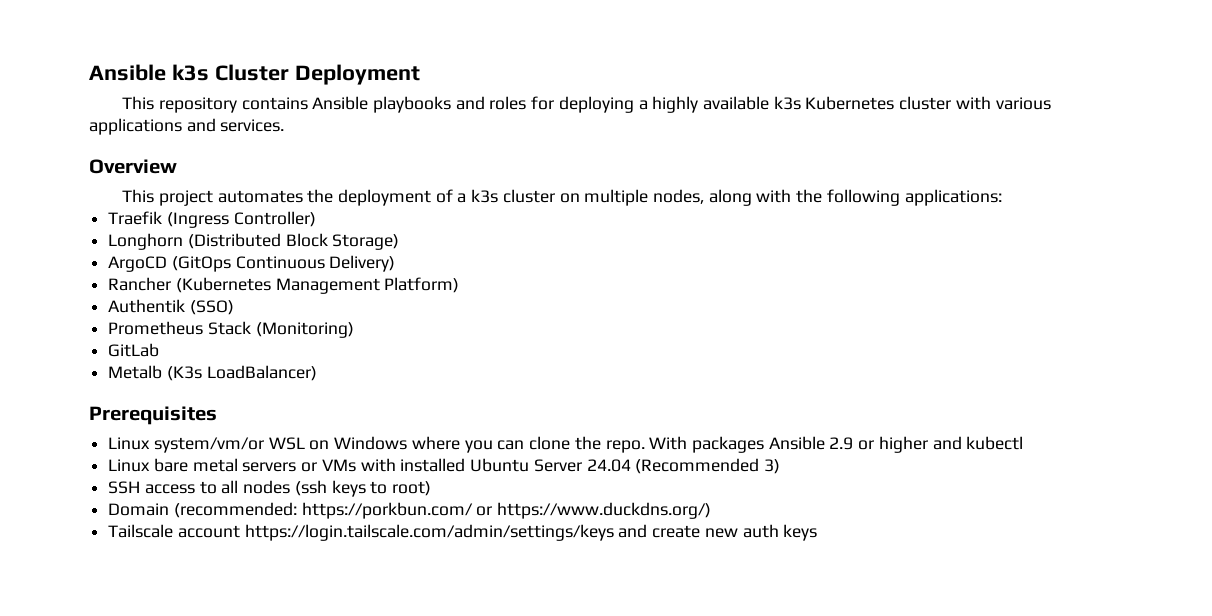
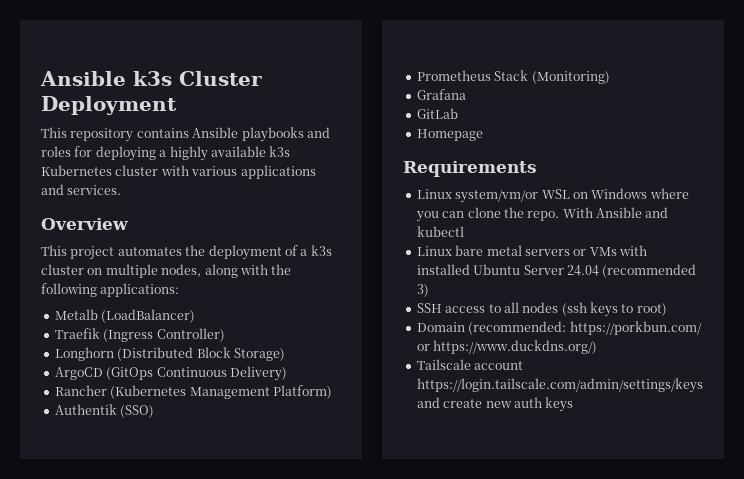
+ Metalb (LoadBalancer)
+ Grafana
- Metalb (K3s LoadBalancer)
- Prerequisites
+ Homepage
+ Requirements
- With packages Ansible 2.9 or higher and kubectl
+ With Ansible and kubectl
- Linux bare metal servers or VMs with installed Ubuntu Server 24.04 (Recommended 3)
+ Linux bare metal servers or VMs with installed Ubuntu Server 24.04 (recommended 3)

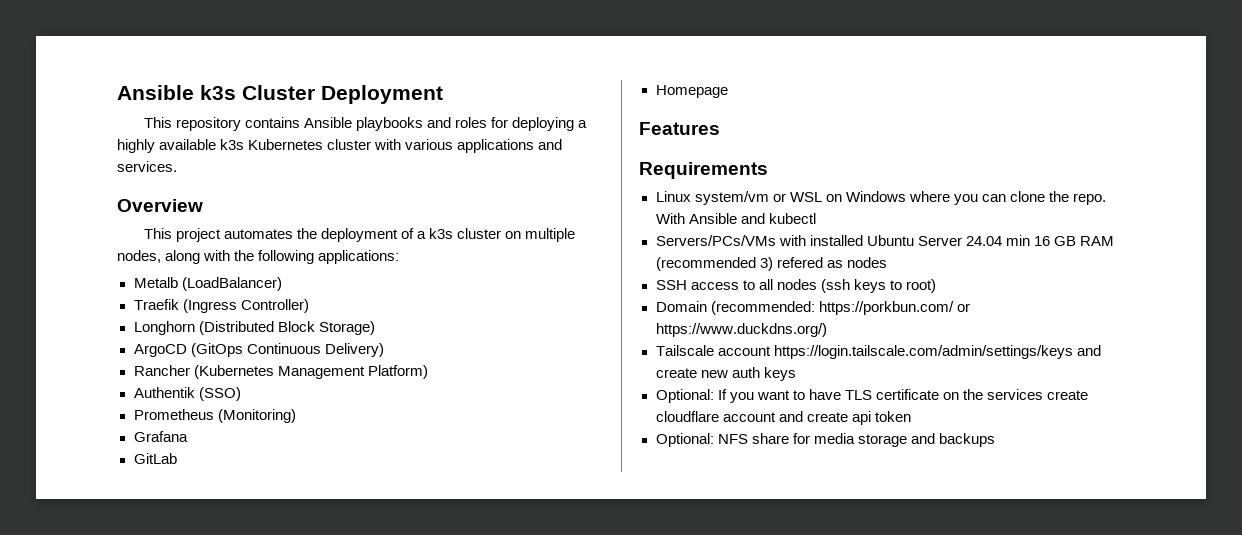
- Prometheus Stack (Monitoring)
+ Prometheus (Monitoring)
+ Features
- Linux system/vm/or WSL on Windows where you can clone the repo.
+ Linux system/vm or WSL on Windows where you can clone the repo.
- Linux bare metal servers or VMs with installed Ubuntu Server 24.04 (recommended 3)
+ Servers/PCs/VMs with installed Ubuntu Server 24.04 min 16 GB RAM (recommended 3) refered as nodes
+ Optional: If you want to have TLS certificate on the services create cloudflare account and create api token
+ Optional: NFS share for media storage and backups

